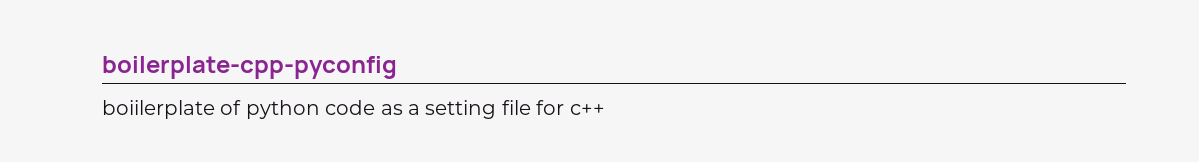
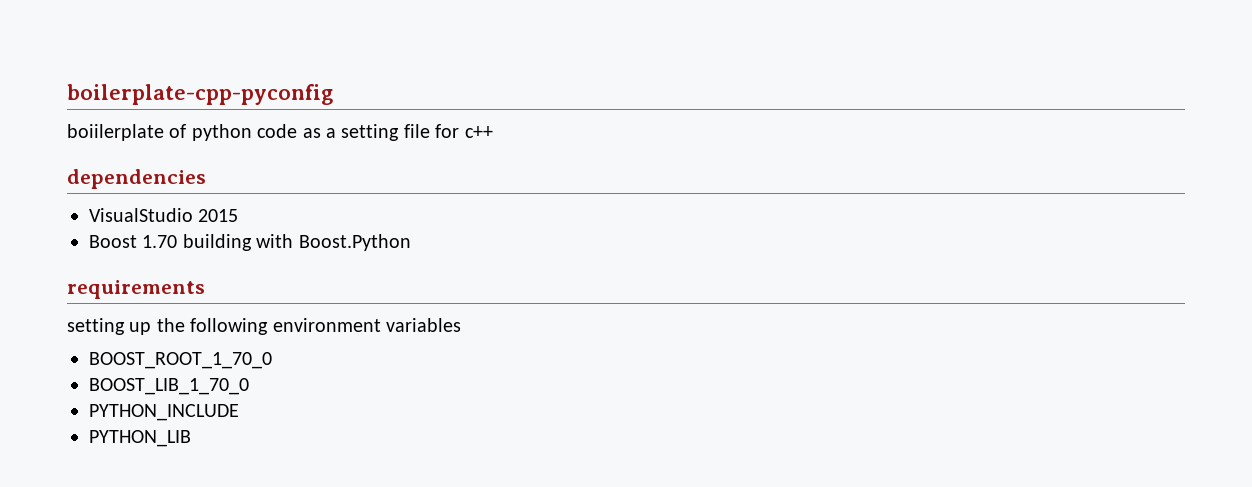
+ dependencies
+ VisualStudio 2015
+ Boost 1.70 building with Boost.Python
+ requirements
+ setting up the following environment variables
+ BOOST_ROOT_1_70_0
+ BOOST_LIB_1_70_0
+ PYTHON_INCLUDE
+ PYTHON_LIB

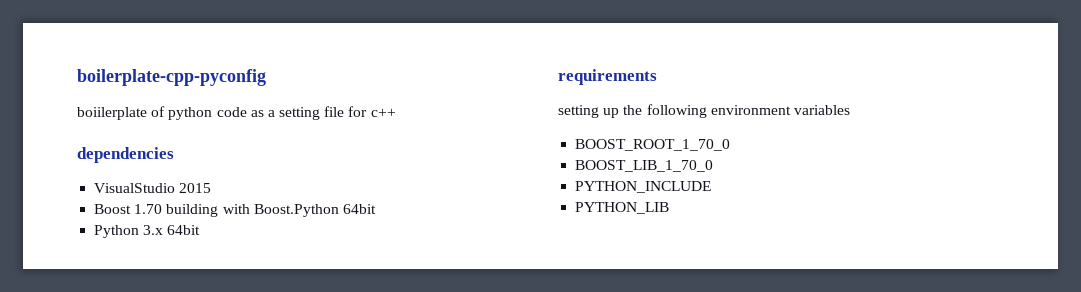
- Boost 1.70 building with Boost.Python
+ Boost 1.70 building with Boost.Python 64bit
+ Python 3.x 64bit

